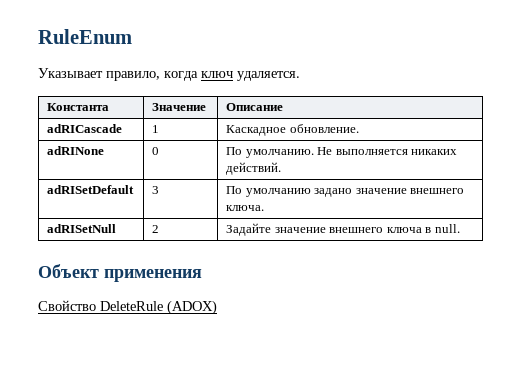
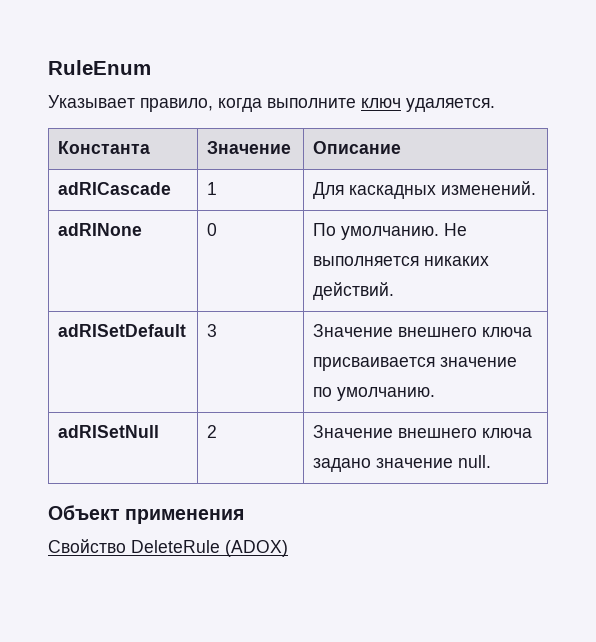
- Указывает правило, когда ключ удаляется.
+ Указывает правило, когда выполните ключ удаляется.
- adRICascade | 1 | Каскадное обновление.
+ adRICascade | 1 | Для каскадных изменений.
- adRISetDefault | 3 | По умолчанию задано значение внешнего ключа.
- adRISetNull | 2 | Задайте значение внешнего ключа в null.
+ adRISetDefault | 3 | Значение внешнего ключа присваивается значение по умолчанию.
+ adRISetNull | 2 | Значение внешнего ключа задано значение null.

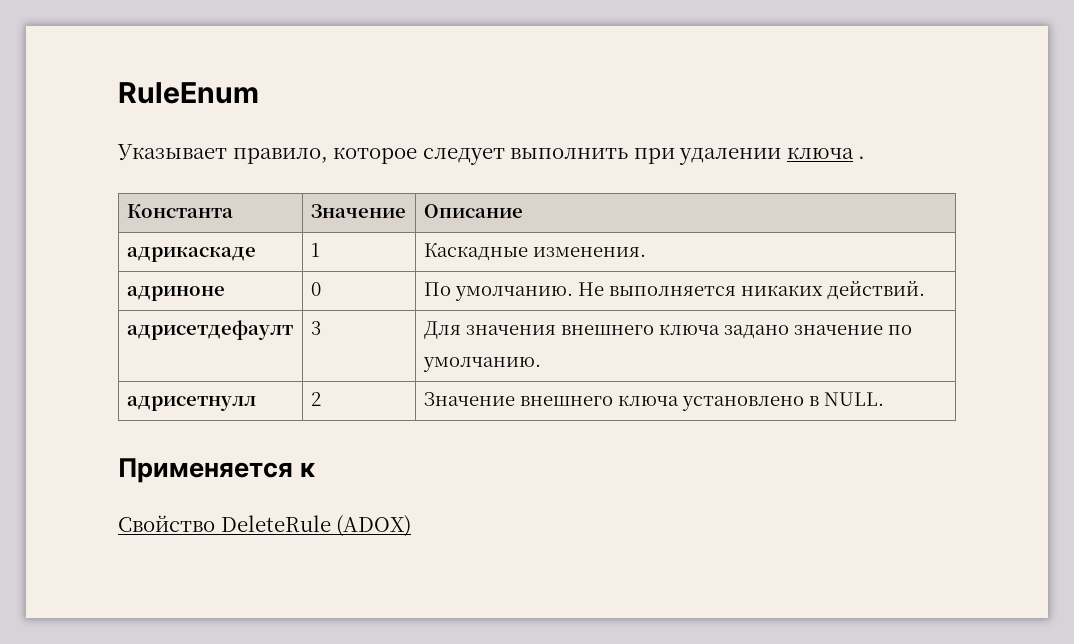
- Указывает правило, когда выполните ключ удаляется.
+ Указывает правило, которое следует выполнить при удалении ключа .
- adRICascade | 1 | Для каскадных изменений.
- adRINone | 0 | По умолчанию. Не выполняется никаких действий.
+ адрикаскаде | 1 | Каскадные изменения.
+ адриноне | 0 | По умолчанию. Не выполняется никаких действий.
- adRISetDefault | 3 | Значение внешнего ключа присваивается значение по умолчанию.
+ адрисетдефаулт | 3 | Для значения внешнего ключа задано значение по умолчанию.
- adRISetNull | 2 | Значение внешнего ключа задано значение null.
- Объект применения
+ адрисетнулл | 2 | Значение внешнего ключа установлено в NULL.
+ Применяется к

